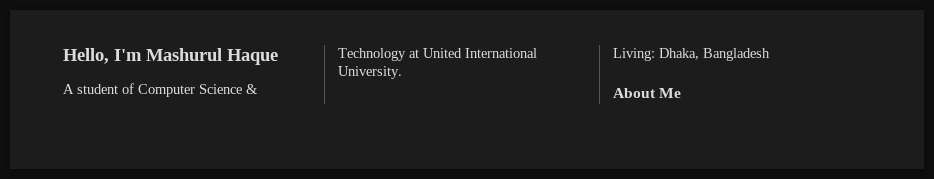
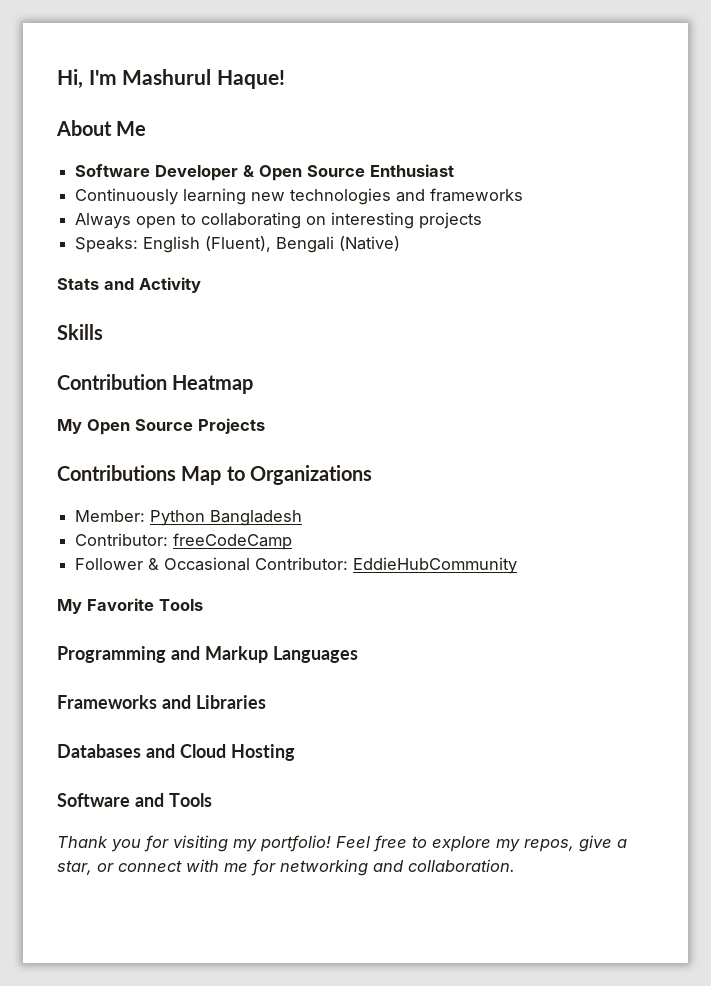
- Hello, I'm Mashurul Haque
- A student of Computer Science & Technology at United International University.
- Living: Dhaka, Bangladesh
+ Hi, I'm Mashurul Haque!
  About Me
+ Software Developer & Open Source Enthusiast
+ Continuously learning new technologies and frameworks
+ Always open to collaborating on interesting projects
+ Speaks: English (Fluent), Bengali (Native)
+ Stats and Activity
+ Skills
+ Contribution Heatmap
+ My Open Source Projects
+ Contributions Map to Organizations
+ Member: Python Bangladesh
+ Contributor: freeCodeCamp
+ Follower & Occasional Contributor: EddieHubCommunity
+ My Favorite Tools
+ Programming and Markup Languages
+ Frameworks and Libraries
+ Databases and Cloud Hosting
+ Software and Tools
+ Thank you for visiting my portfolio! Feel free to explore my repos, give a star, or connect with me for networking and collaboration.

